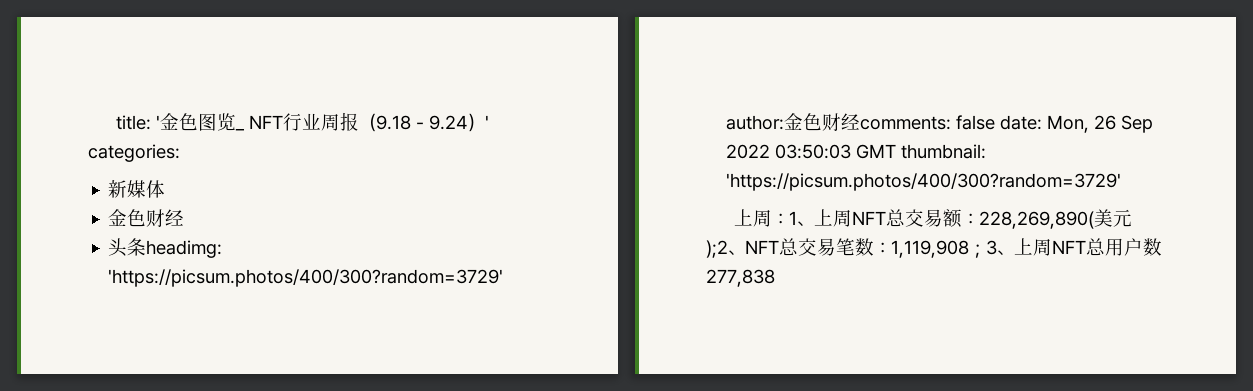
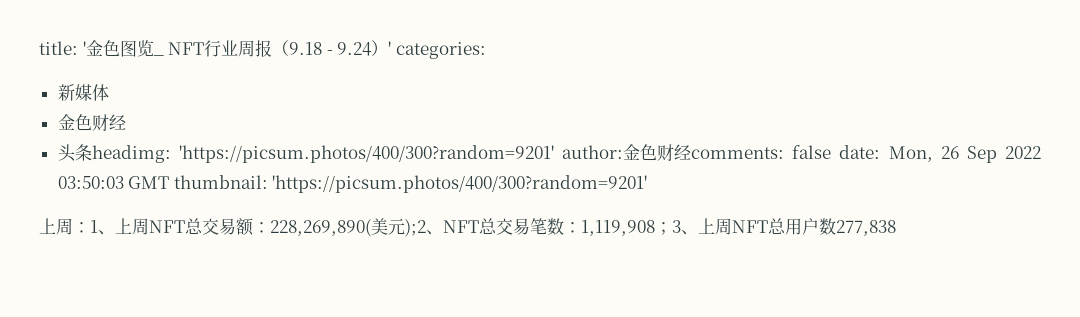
- 头条headimg: 'https://picsum.photos/400/300?random=3729' author:金色财经comments: false date: Mon, 26 Sep 2022 03:50:03 GMT thumbnail: 'https://picsum.photos/400/300?random=3729'
+ 头条headimg: 'https://picsum.photos/400/300?random=9201' author:金色财经comments: false date: Mon, 26 Sep 2022 03:50:03 GMT thumbnail: 'https://picsum.photos/400/300?random=9201'

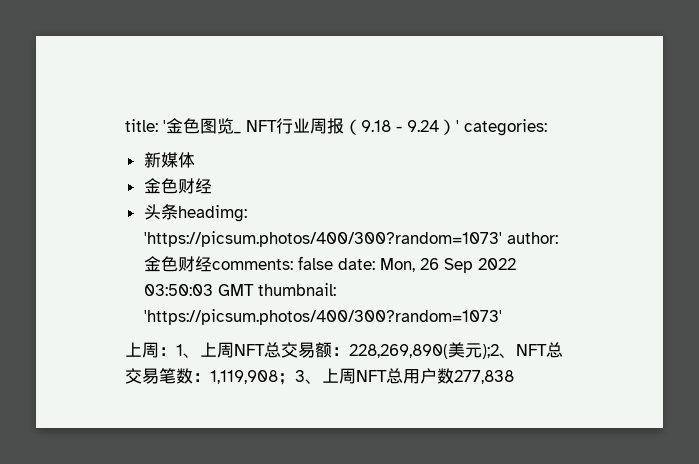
- 头条headimg: 'https://picsum.photos/400/300?random=9201' author:金色财经comments: false date: Mon, 26 Sep 2022 03:50:03 GMT thumbnail: 'https://picsum.photos/400/300?random=9201'
+ 头条headimg: 'https://picsum.photos/400/300?random=1073' author:金色财经comments: false date: Mon, 26 Sep 2022 03:50:03 GMT thumbnail: 'https://picsum.photos/400/300?random=1073'

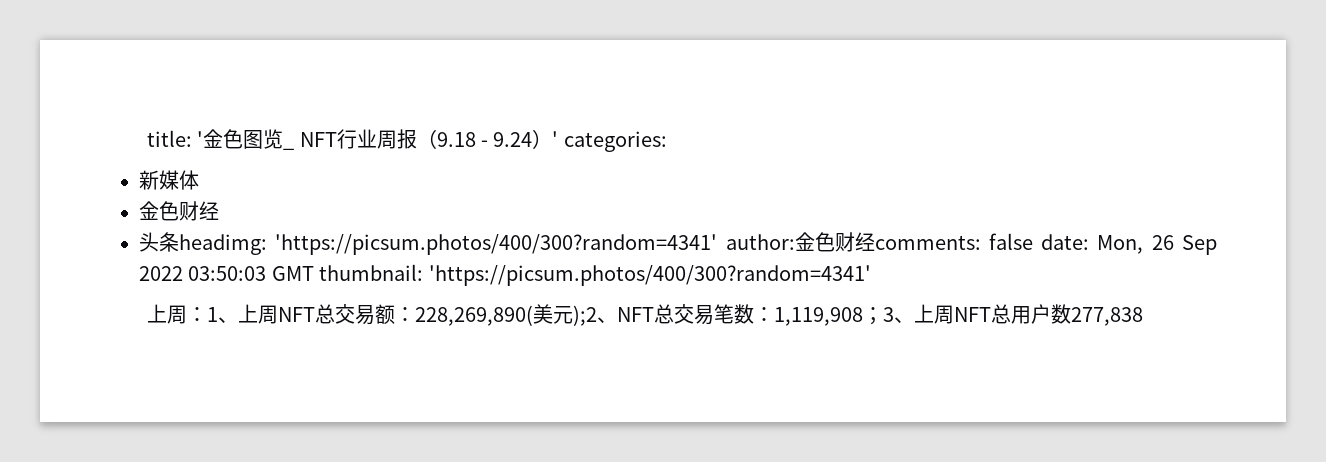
- 头条headimg: 'https://picsum.photos/400/300?random=1073' author:金色财经comments: false date: Mon, 26 Sep 2022 03:50:03 GMT thumbnail: 'https://picsum.photos/400/300?random=1073'
+ 头条headimg: 'https://picsum.photos/400/300?random=4341' author:金色财经comments: false date: Mon, 26 Sep 2022 03:50:03 GMT thumbnail: 'https://picsum.photos/400/300?random=4341'

